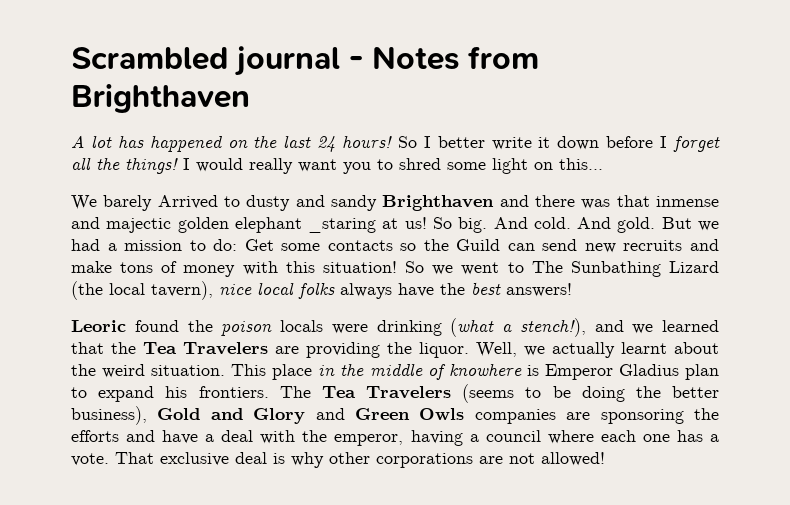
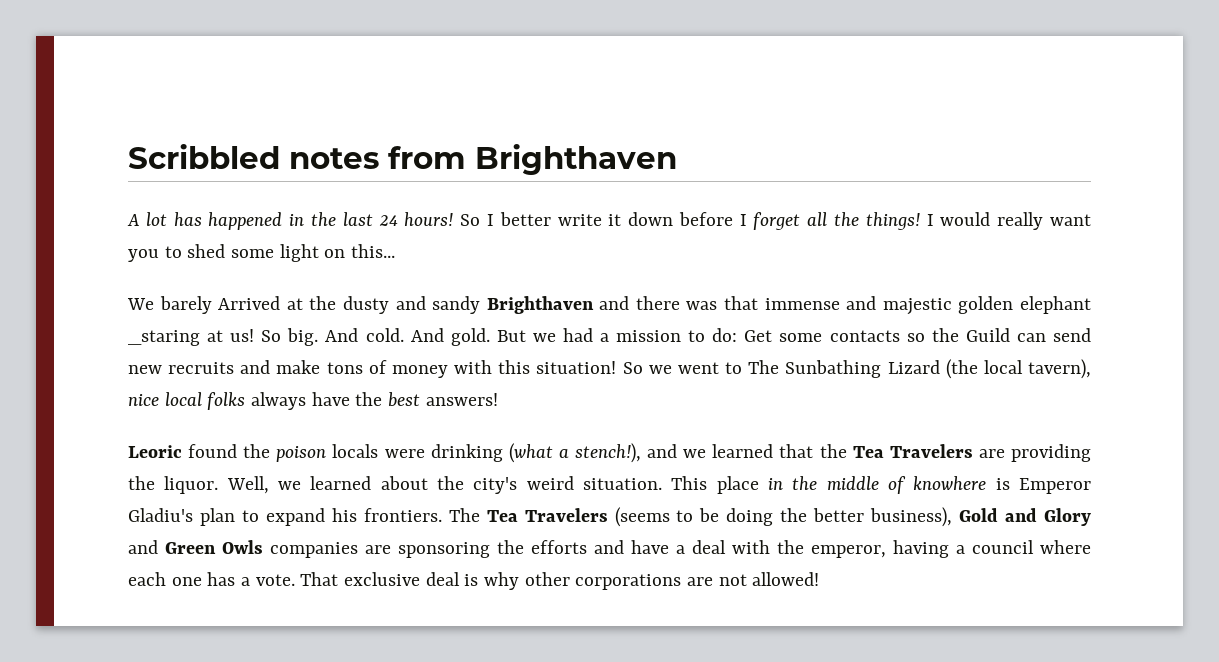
- Scrambled journal - Notes from Brighthaven
+ Scribbled notes from Brighthaven
- A lot has happened on the last 24 hours!
+ A lot has happened in the last 24 hours!
- I would really want you to shred some light on this...
+ I would really want you to shed some light on this...
- We barely Arrived to dusty and sandy Brighthaven and there was that inmense and majectic golden elephant _staring at us!
+ We barely Arrived at the dusty and sandy Brighthaven and there was that immense and majestic golden elephant _staring at us!
- Well, we actually learnt about the weird situation.
+ Well, we learned about the city's weird situation.
- This place in the middle of knowhere is Emperor Gladius plan to expand his frontiers.
+ This place in the middle of knowhere is Emperor Gladiu's plan to expand his frontiers.

